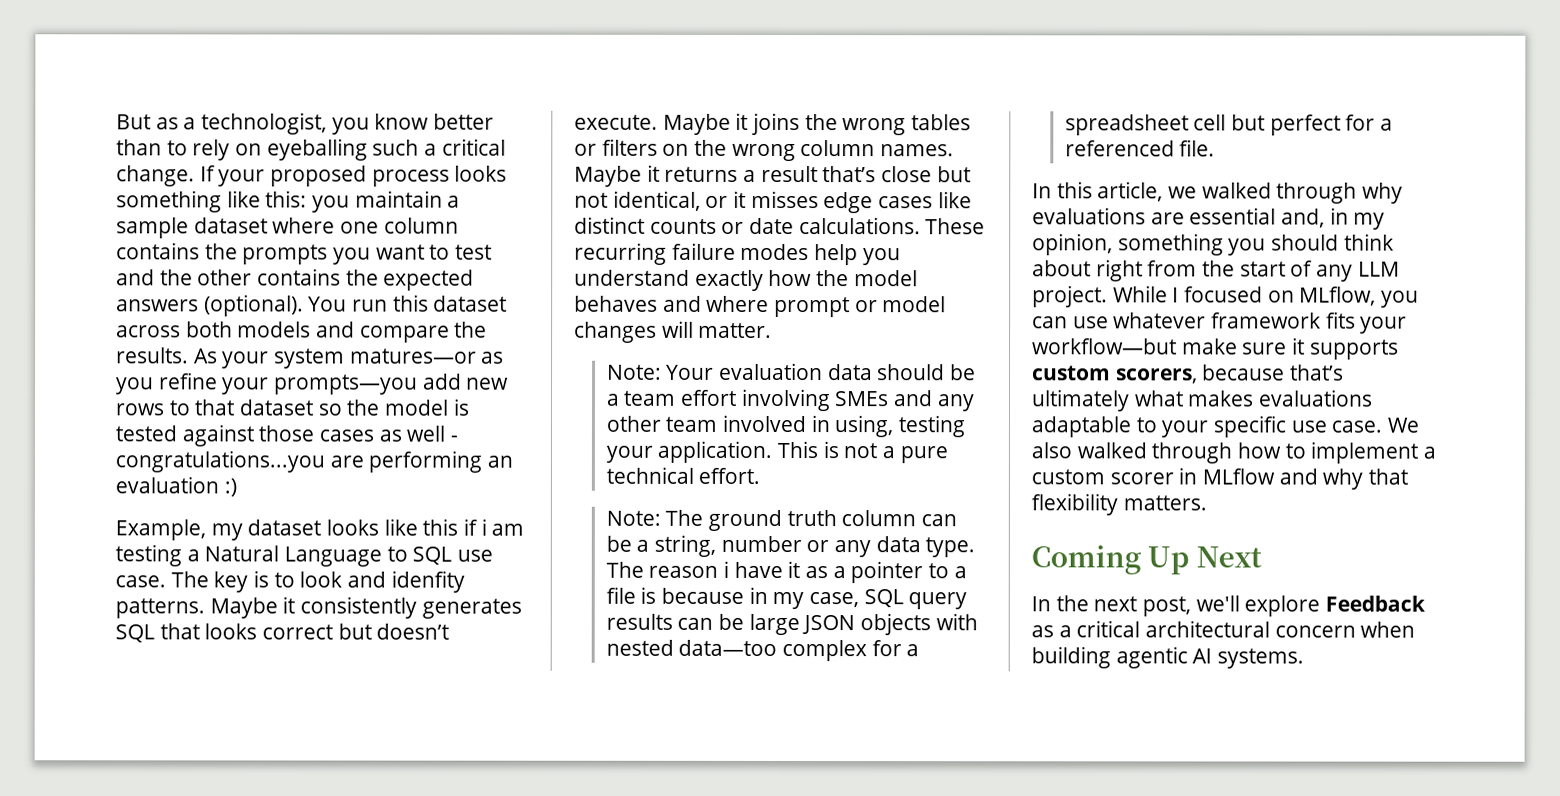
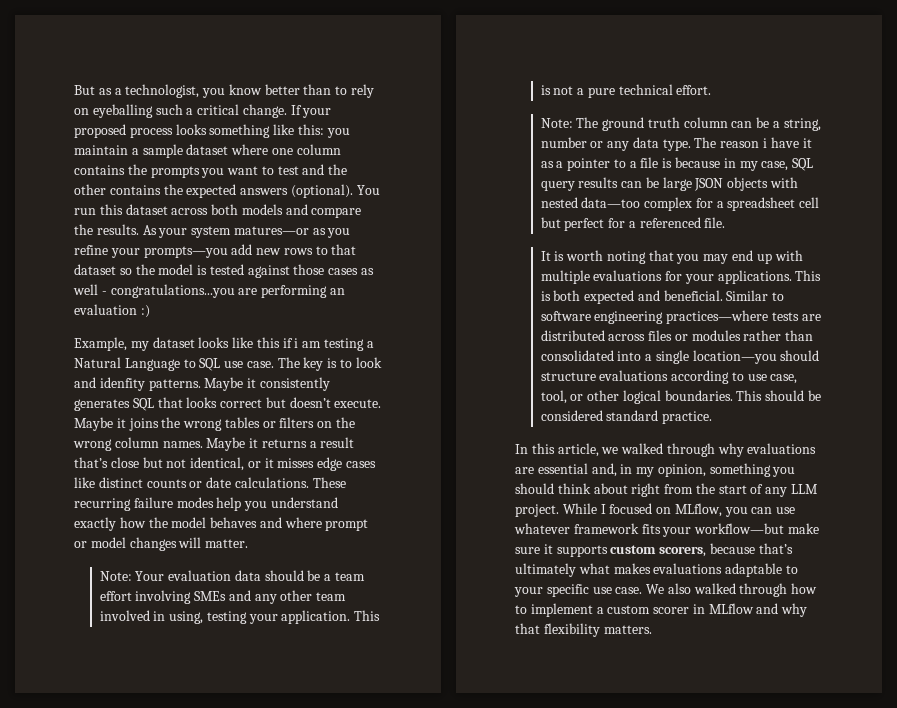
+ It is worth noting that you may end up with multiple evaluations for your applications. This is both expected and beneficial. Similar to software engineering practices—where tests are distributed across files or modules rather than consolidated into a single location—you should structure evaluations according to use case, tool, or other logical boundaries. This should be considered standard practice.
- Coming Up Next
- In the next post, we'll explore Feedback as a critical architectural concern when building agentic AI systems.

